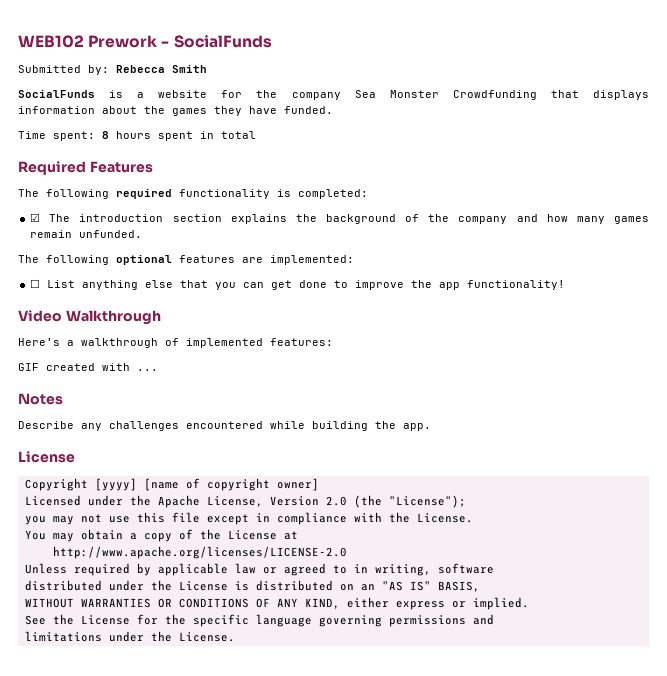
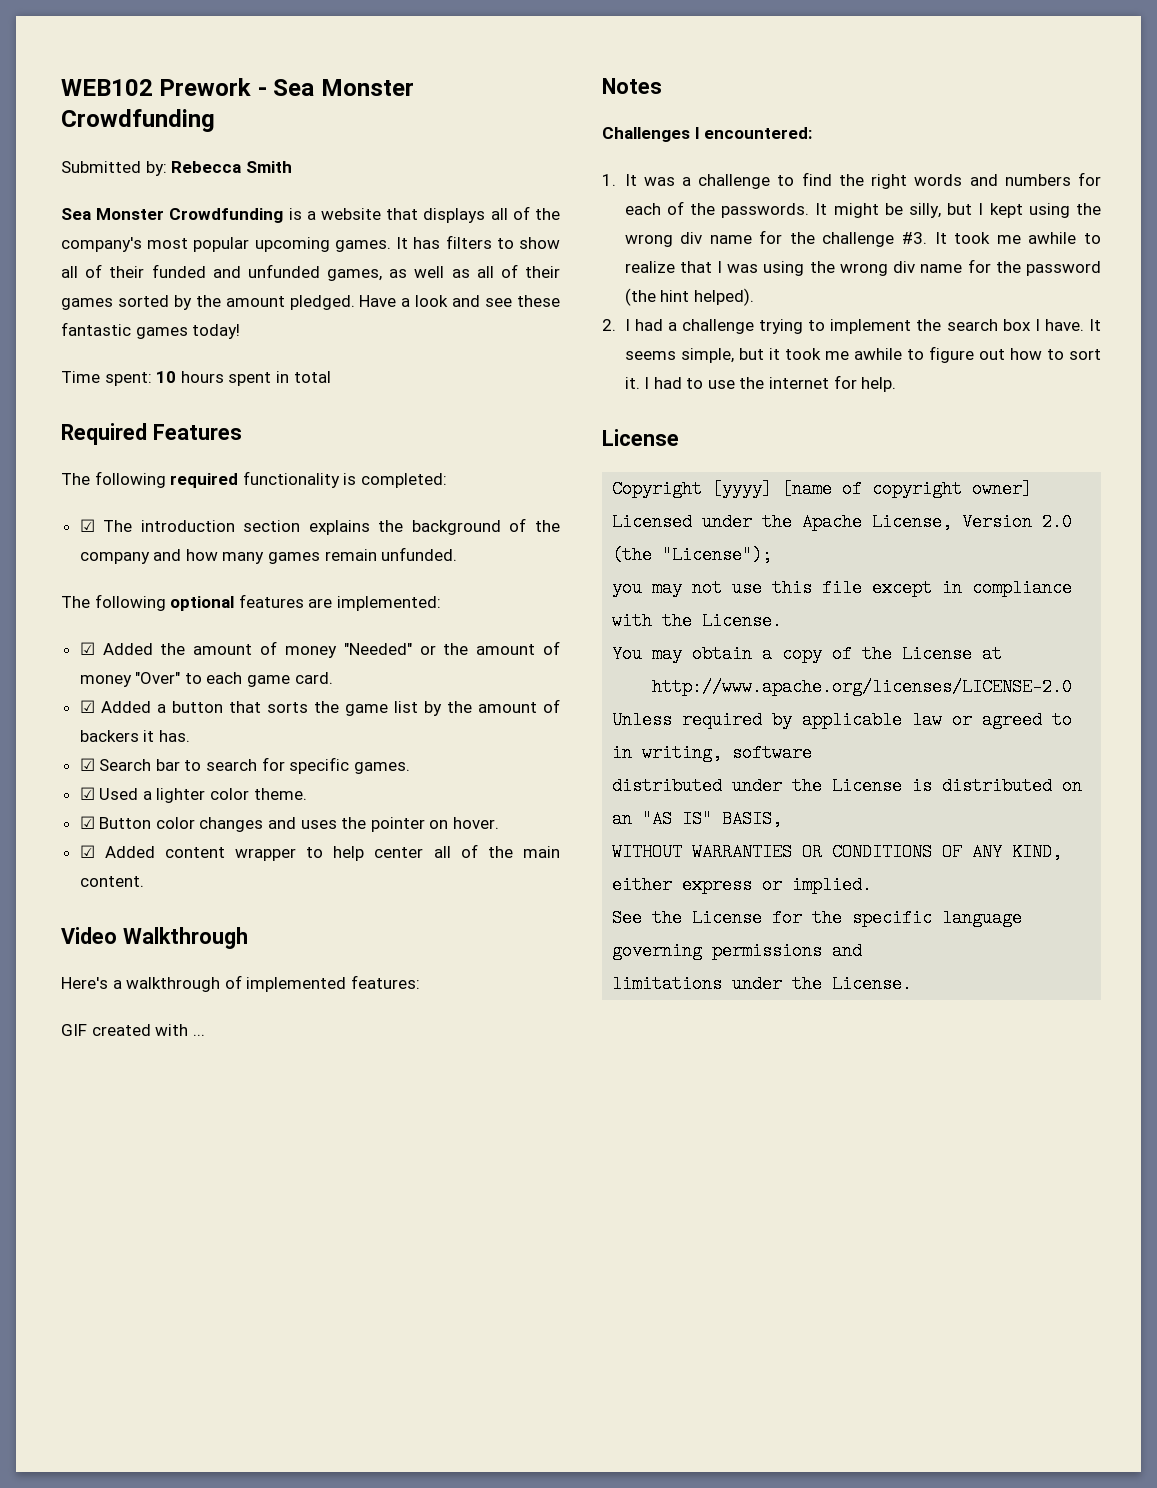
- WEB102 Prework - SocialFunds
+ WEB102 Prework - Sea Monster Crowdfunding
- SocialFunds is a website for the company Sea Monster Crowdfunding that displays information about the games they have funded.
+ Sea Monster Crowdfunding is a website that displays all of the company's most popular upcoming games. It has filters to show all of their funded and unfunded games, as well as all of their games sorted by the amount pledged. Have a look and see these fantastic games today!
- Time spent: 8 hours spent in total
+ Time spent: 10 hours spent in total
- ☐ List anything else that you can get done to improve the app functionality!
+ ☑ Added the amount of money "Needed" or the amount of money "Over" to each game card.
+ ☑ Added a button that sorts the game list by the amount of backers it has.
+ ☑ Search bar to search for specific games.
+ ☑ Used a lighter color theme.
+ ☑ Button color changes and uses the pointer on hover.
+ ☑ Added content wrapper to help center all of the main content.
- Describe any challenges encountered while building the app.
+ Challenges I encountered:
+ 1. It was a challenge to find the right words and numbers for each of the passwords. It might be silly, but I kept using the wrong div name for the challenge #3. It took me awhile to realize that I was using the wrong div name for the password (the hint helped).
+ 2. I had a challenge trying to implement the search box I have. It seems simple, but it took me awhile to figure out how to sort it. I had to use the internet for help.

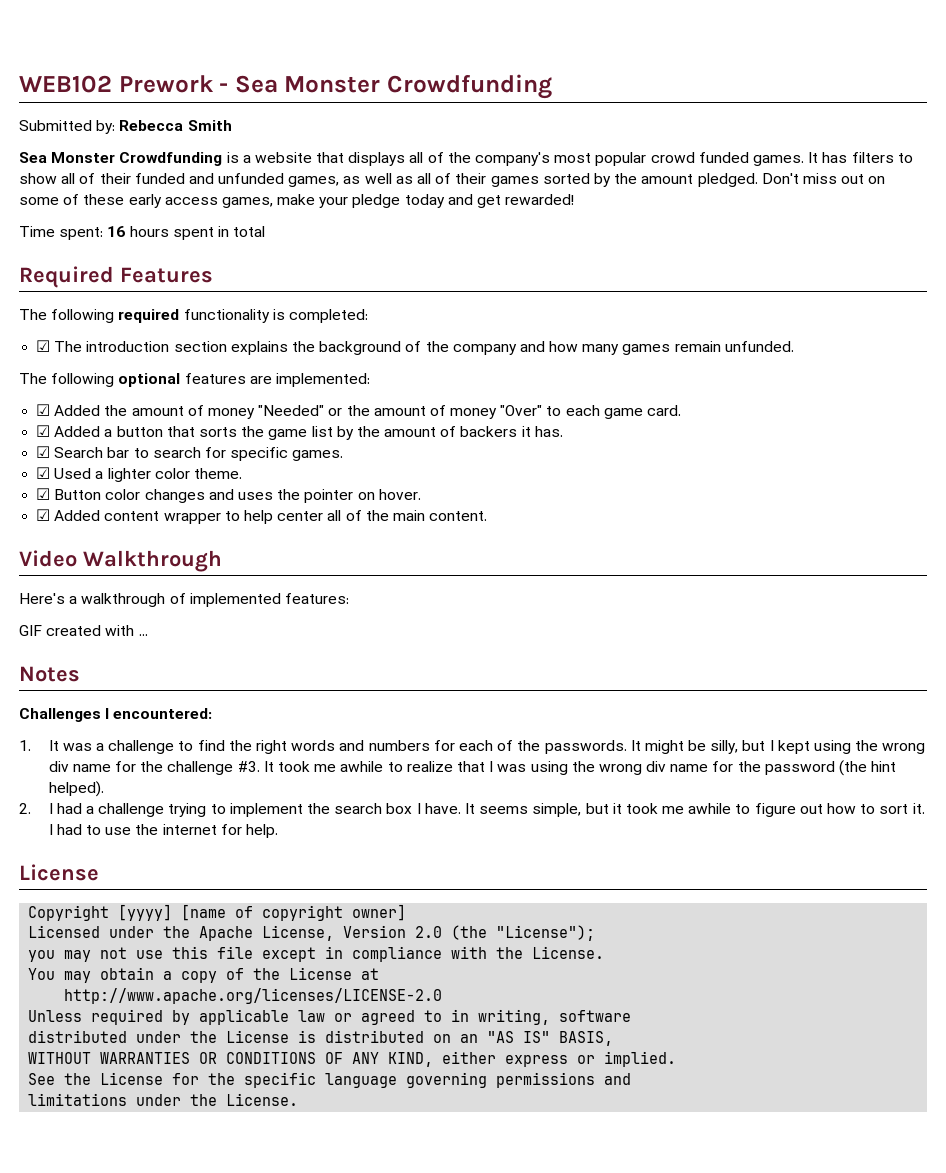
- Sea Monster Crowdfunding is a website that displays all of the company's most popular upcoming games.
+ Sea Monster Crowdfunding is a website that displays all of the company's most popular crowd funded games.
- Have a look and see these fantastic games today!
+ Don't miss out on some of these early access games, make your pledge today and get rewarded!
- Time spent: 10 hours spent in total
+ Time spent: 16 hours spent in total

